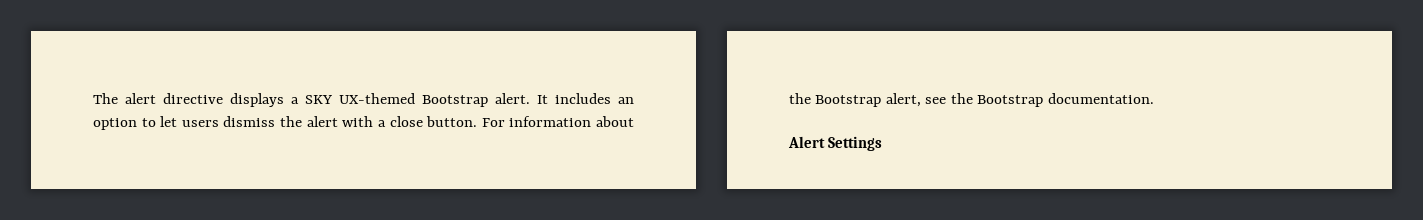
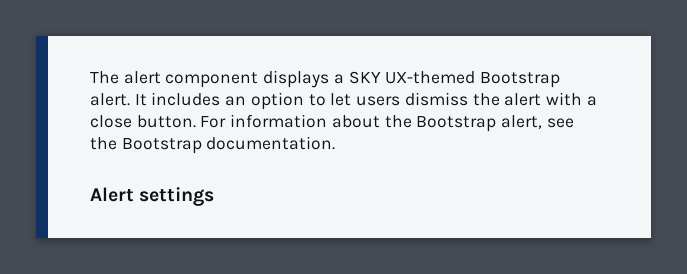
- The alert directive displays a SKY UX-themed Bootstrap alert.
+ The alert component displays a SKY UX-themed Bootstrap alert.
- Alert Settings
+ Alert settings

